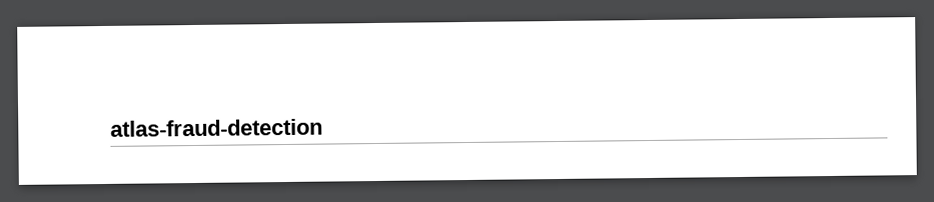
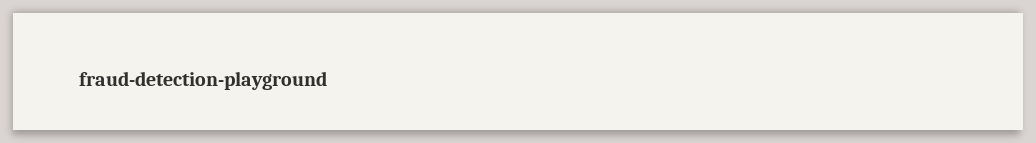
- atlas-fraud-detection
+ fraud-detection-playground

